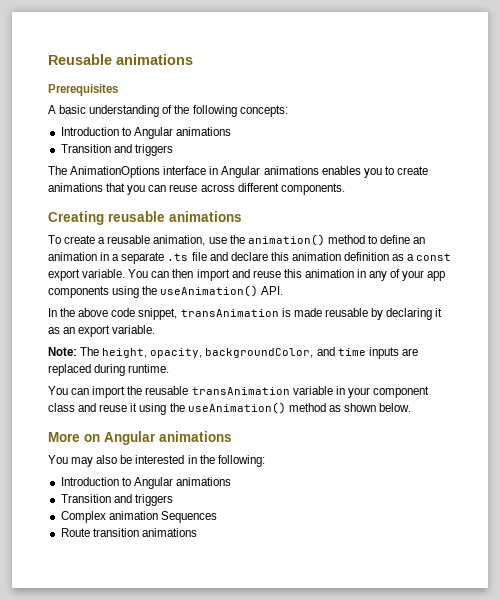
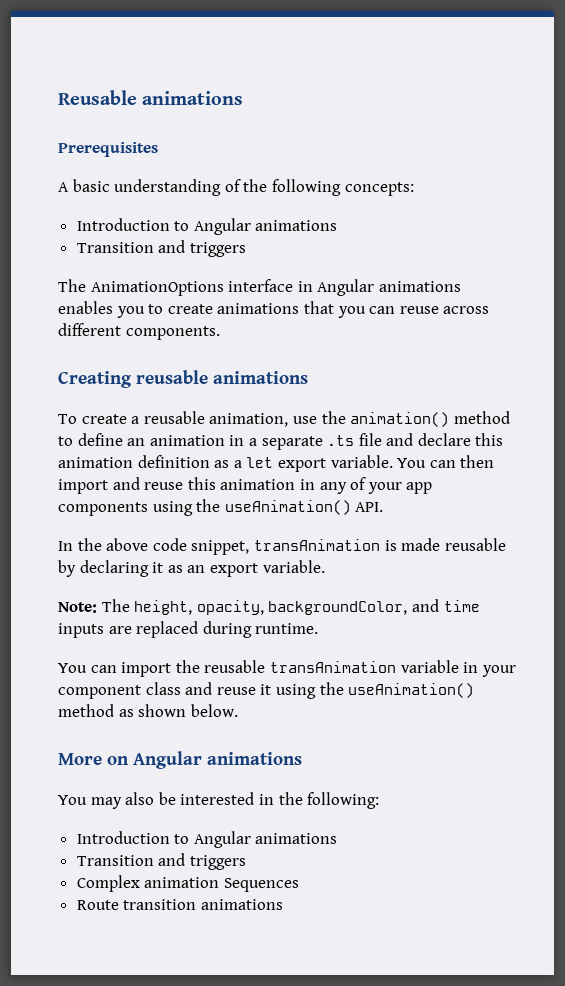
- To create a reusable animation, use the animation() method to define an animation in a separate .ts file and declare this animation definition as a const export variable.
+ To create a reusable animation, use the animation() method to define an animation in a separate .ts file and declare this animation definition as a let export variable.

